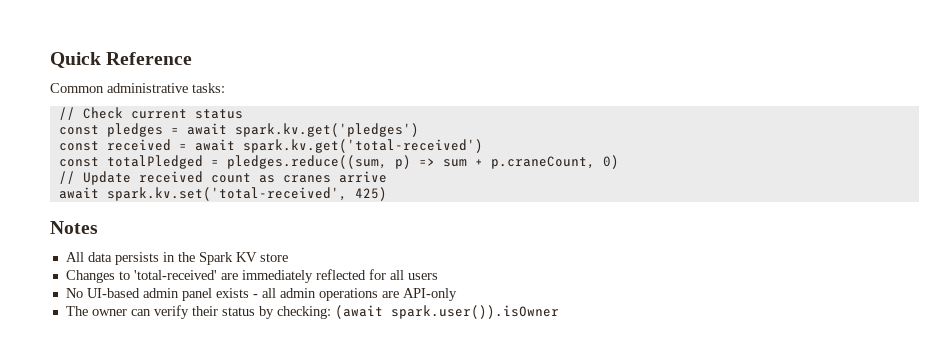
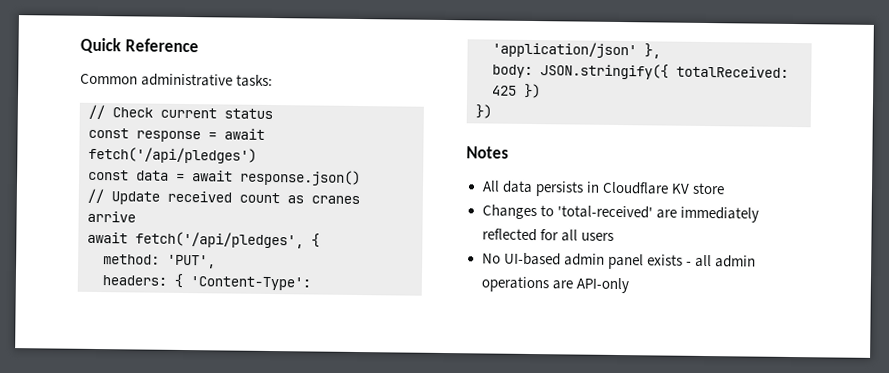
- const pledges = await spark.kv.get('pledges')
- const received = await spark.kv.get('total-received')
- const totalPledged = pledges.reduce((sum, p) => sum + p.craneCount, 0)
+ const response = await fetch('/api/pledges')
+ const data = await response.json()
- await spark.kv.set('total-received', 425)
+ await fetch('/api/pledges', {
+ method: 'PUT',
+ headers: { 'Content-Type': 'application/json' },
+ body: JSON.stringify({ totalReceived: 425 })
+ })
- All data persists in the Spark KV store
+ All data persists in Cloudflare KV store
- The owner can verify their status by checking: (await spark.user()).isOwner

